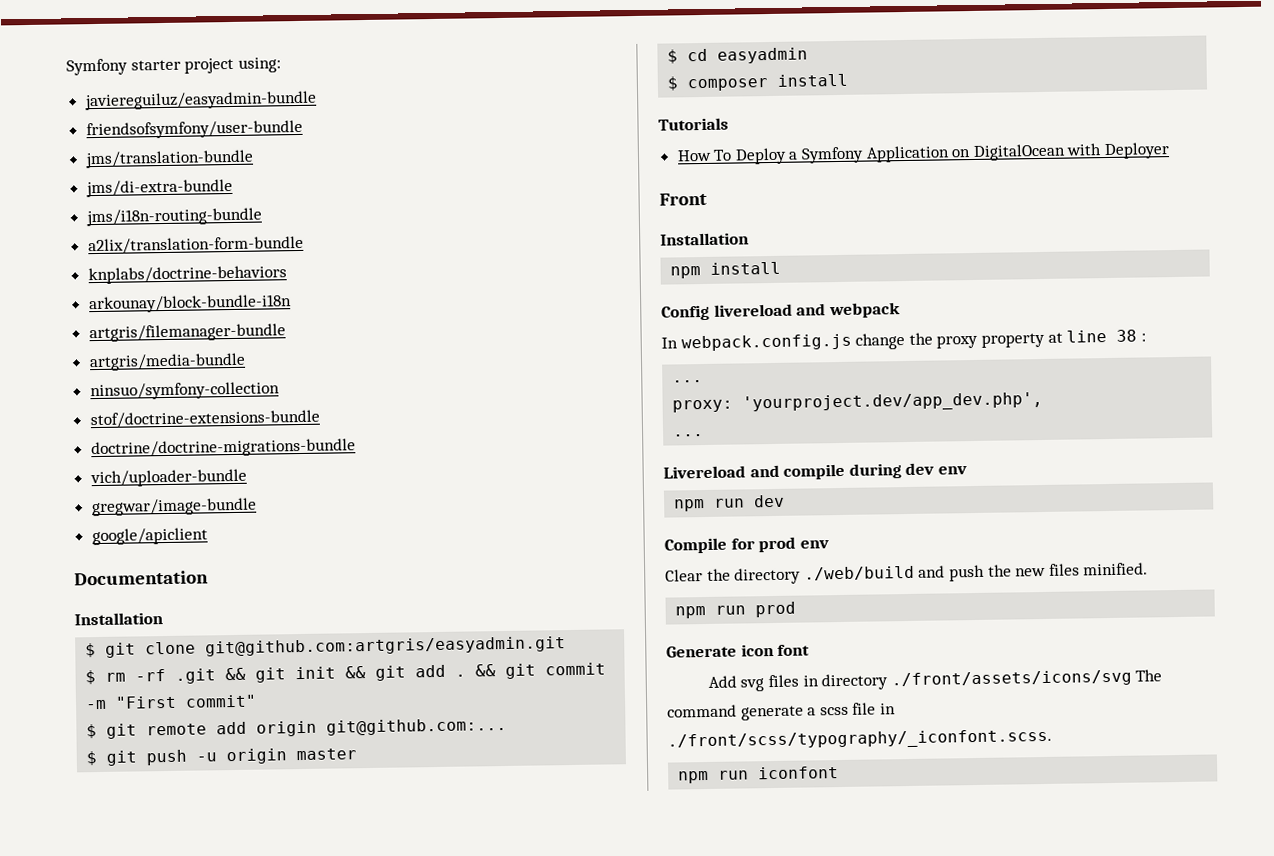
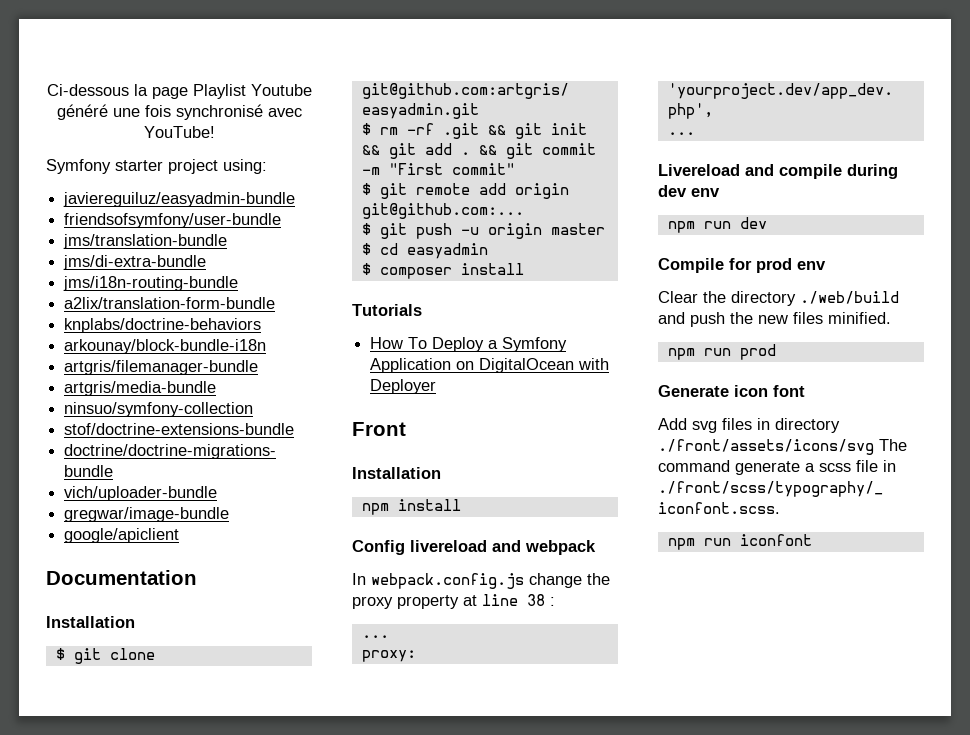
+ Ci-dessous la page Playlist Youtube généré une fois synchronisé avec YouTube!

